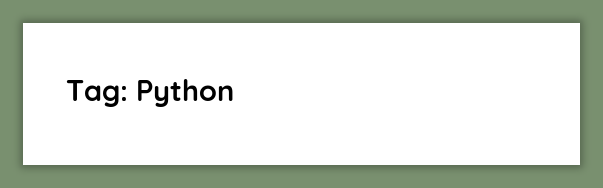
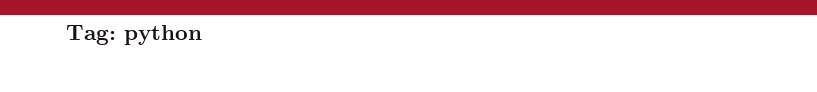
- Tag: Python
+ Tag: python

